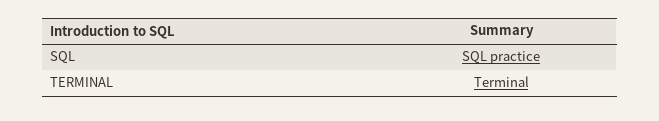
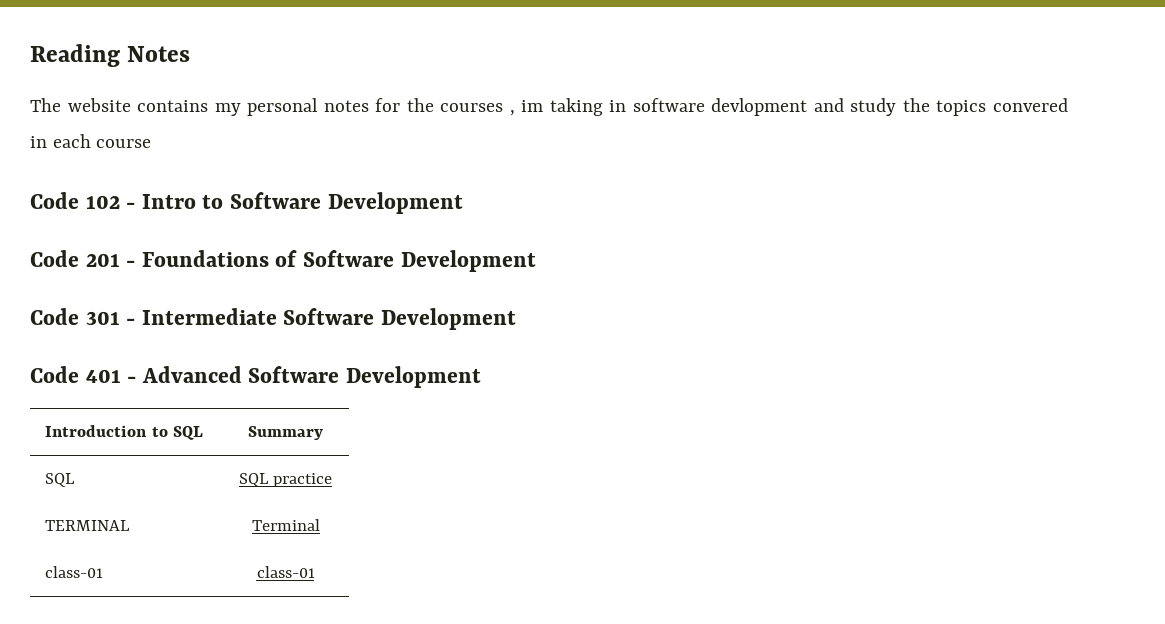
+ Reading Notes
+ The website contains my personal notes for the courses , im taking in software devlopment and study the topics convered in each course
+ Code 102 - Intro to Software Development
+ Code 201 - Foundations of Software Development
+ Code 301 - Intermediate Software Development
+ Code 401 - Advanced Software Development
+ class-01 | class-01

